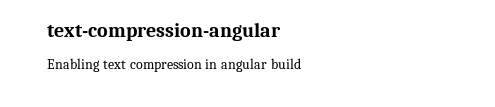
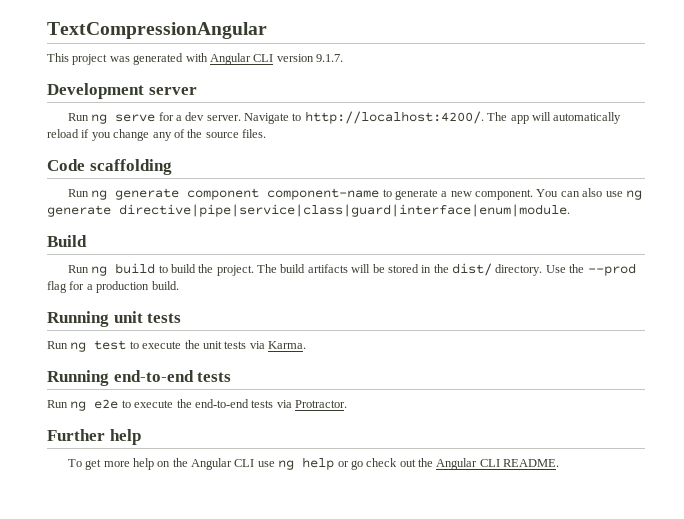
- text-compression-angular
- Enabling text compression in angular build
+ TextCompressionAngular
+ This project was generated with Angular CLI version 9.1.7.
+ Development server
+ Run ng serve for a dev server. Navigate to http://localhost:4200/. The app will automatically reload if you change any of the source files.
+ Code scaffolding
+ Run ng generate component component-name to generate a new component. You can also use ng generate directive|pipe|service|class|guard|interface|enum|module.
+ Build
+ Run ng build to build the project. The build artifacts will be stored in the dist/ directory. Use the --prod flag for a production build.
+ Running unit tests
+ Run ng test to execute the unit tests via Karma.
+ Running end-to-end tests
+ Run ng e2e to execute the end-to-end tests via Protractor.
+ Further help
+ To get more help on the Angular CLI use ng help or go check out the Angular CLI README.

